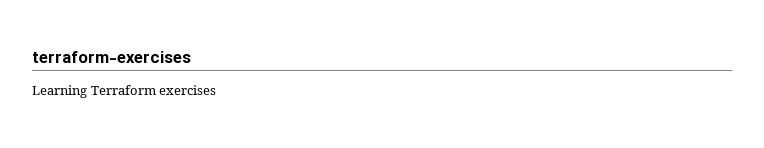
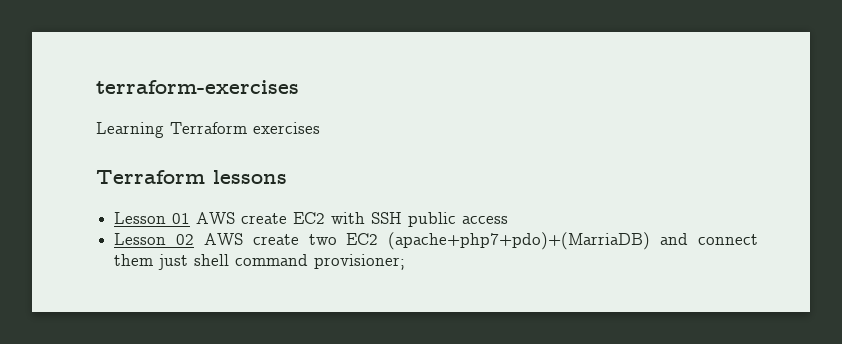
+ Terraform lessons
+ Lesson 01 AWS create EC2 with SSH public access
+ Lesson 02 AWS create two EC2 (apache+php7+pdo)+(MarriaDB) and connect them just shell command provisioner;

